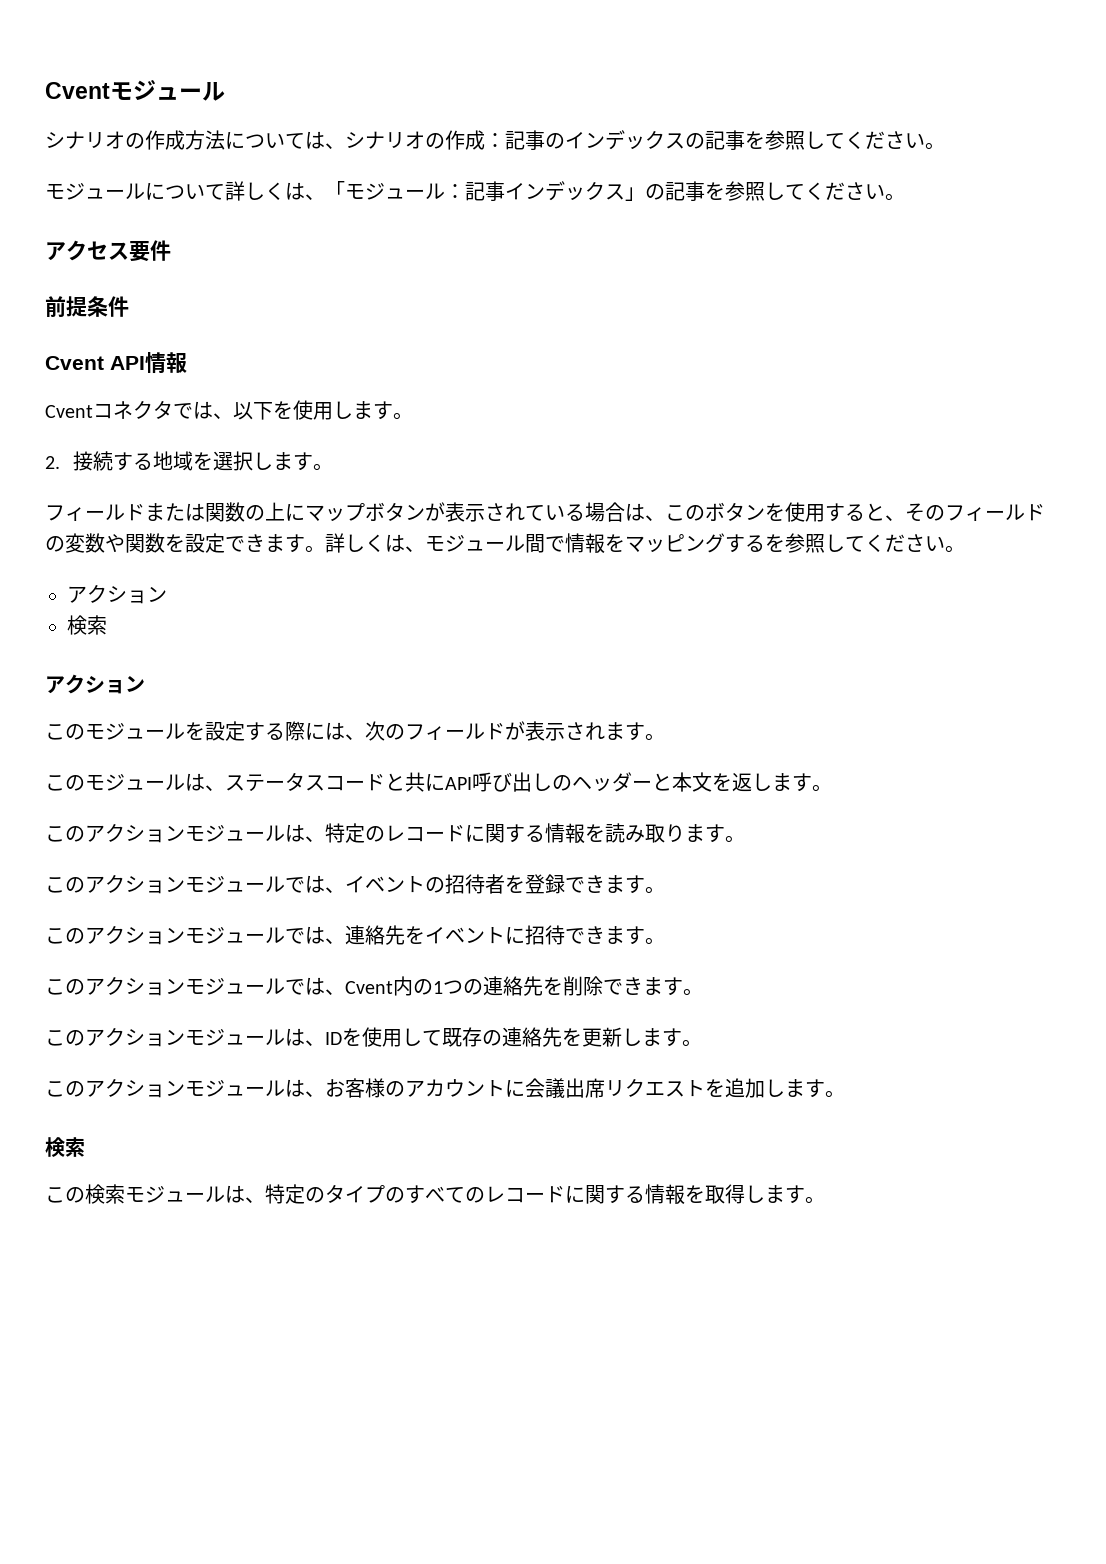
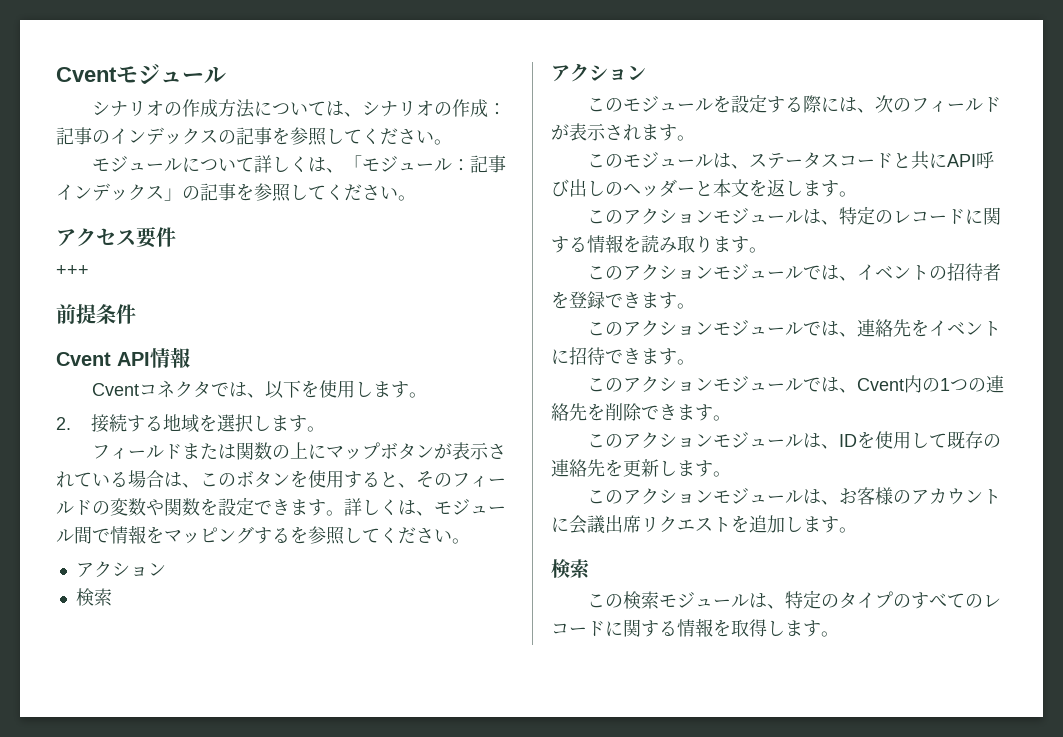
+ +++

